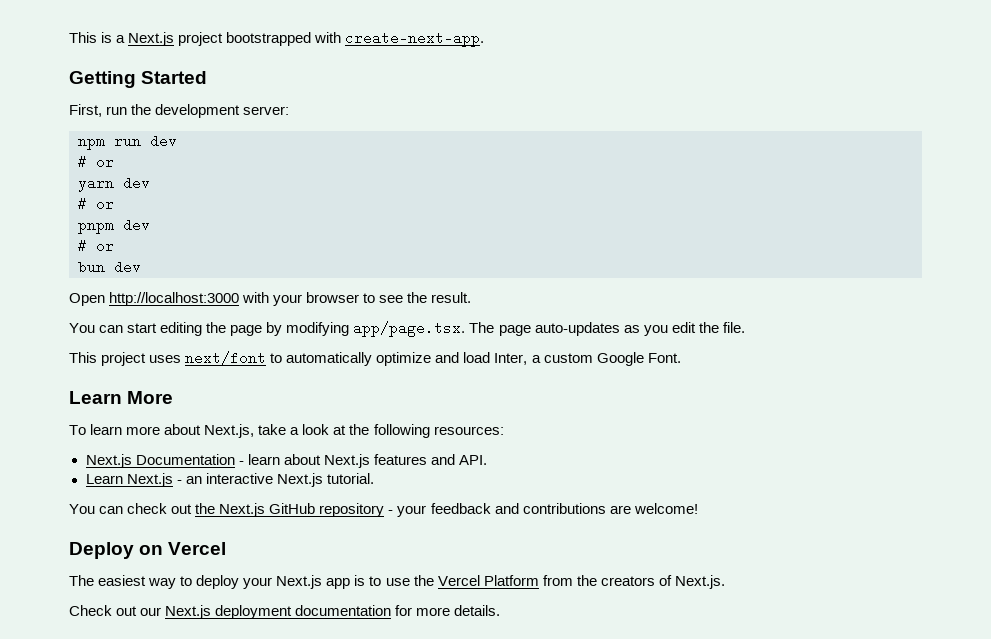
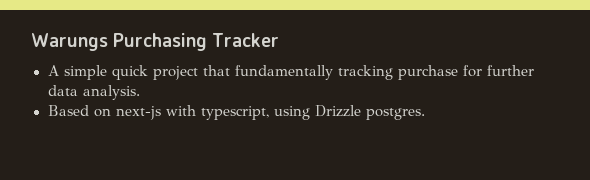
- This is a Next.js project bootstrapped with create-next-app.
- Getting Started
- First, run the development server:
- npm run dev
- # or
- yarn dev
- # or
- pnpm dev
- # or
- bun dev
- Open http://localhost:3000 with your browser to see the result.
- You can start editing the page by modifying app/page.tsx. The page auto-updates as you edit the file.
- This project uses next/font to automatically optimize and load Inter, a custom Google Font.
- Learn More
- To learn more about Next.js, take a look at the following resources:
- Next.js Documentation - learn about Next.js features and API.
- Learn Next.js - an interactive Next.js tutorial.
- You can check out the Next.js GitHub repository - your feedback and contributions are welcome!
- Deploy on Vercel
- The easiest way to deploy your Next.js app is to use the Vercel Platform from the creators of Next.js.
- Check out our Next.js deployment documentation for more details.
+ Warungs Purchasing Tracker
+ A simple quick project that fundamentally tracking purchase for further data analysis.
+ Based on next-js with typescript, using Drizzle postgres.

